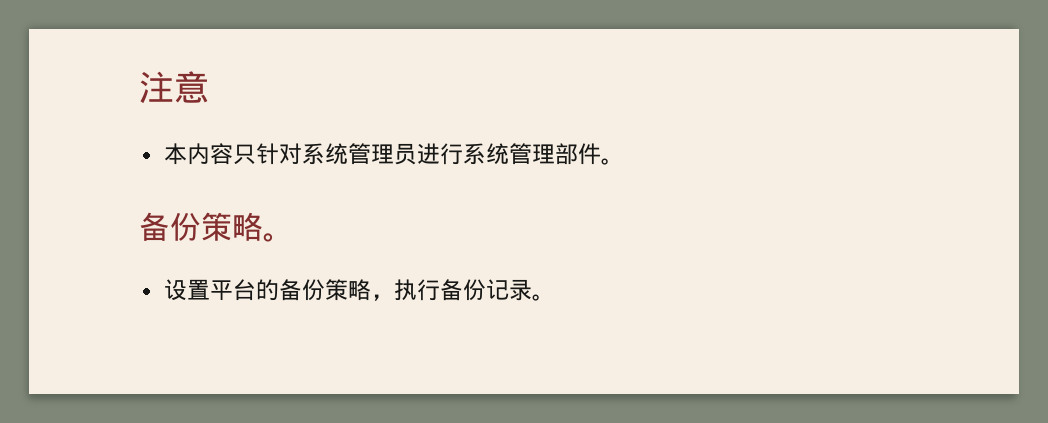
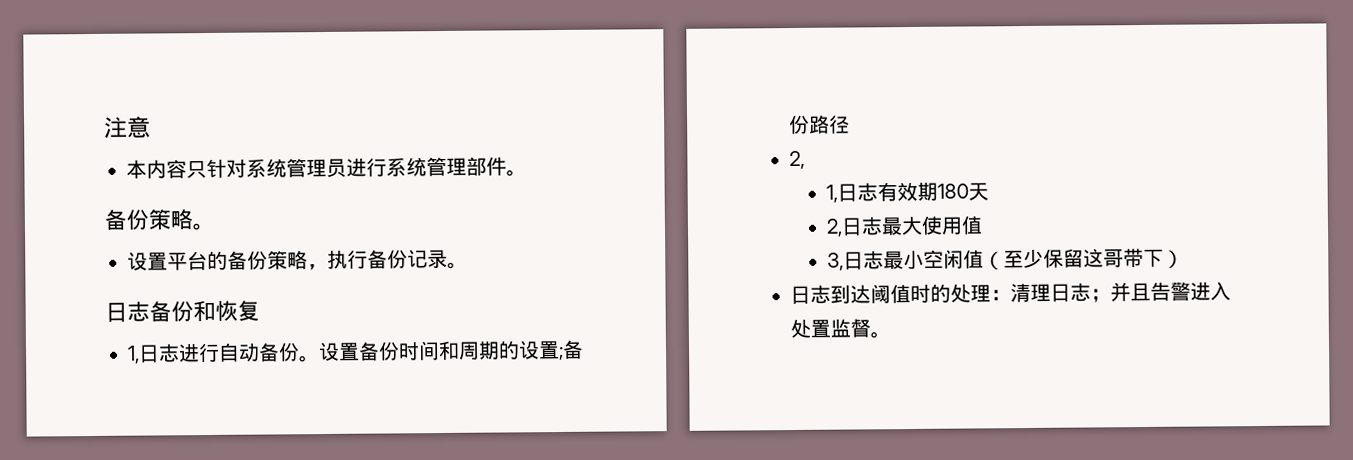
+ 日志备份和恢复
+ 1,日志进行自动备份。设置备份时间和周期的设置;备份路径
+ 2,
+ 1,日志有效期180天
+ 2,日志最大使用值
+ 3,日志最小空闲值（至少保留这哥带下）
+ 日志到达阈值时的处理：清理日志；并且告警进入处置监督。

